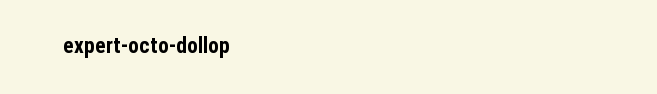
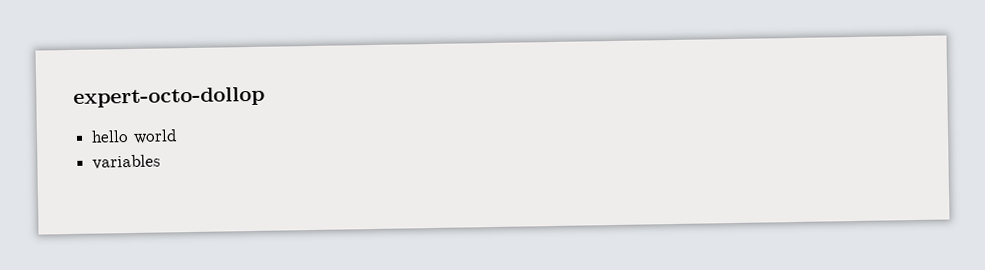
+ hello world
+ variables

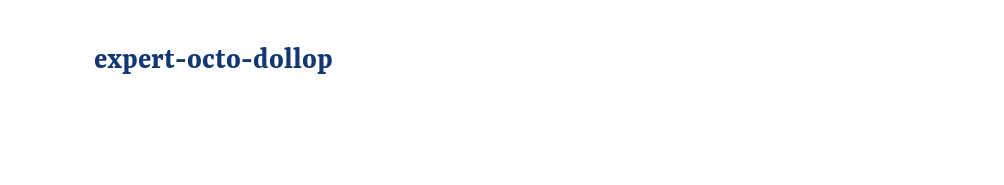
- hello world
- variables

